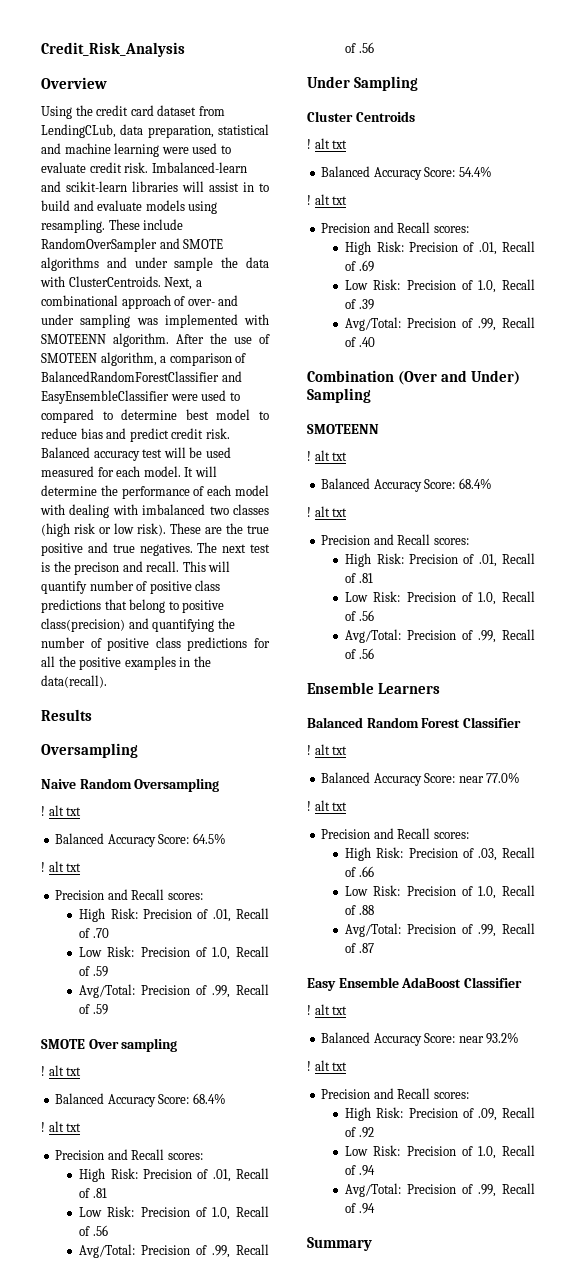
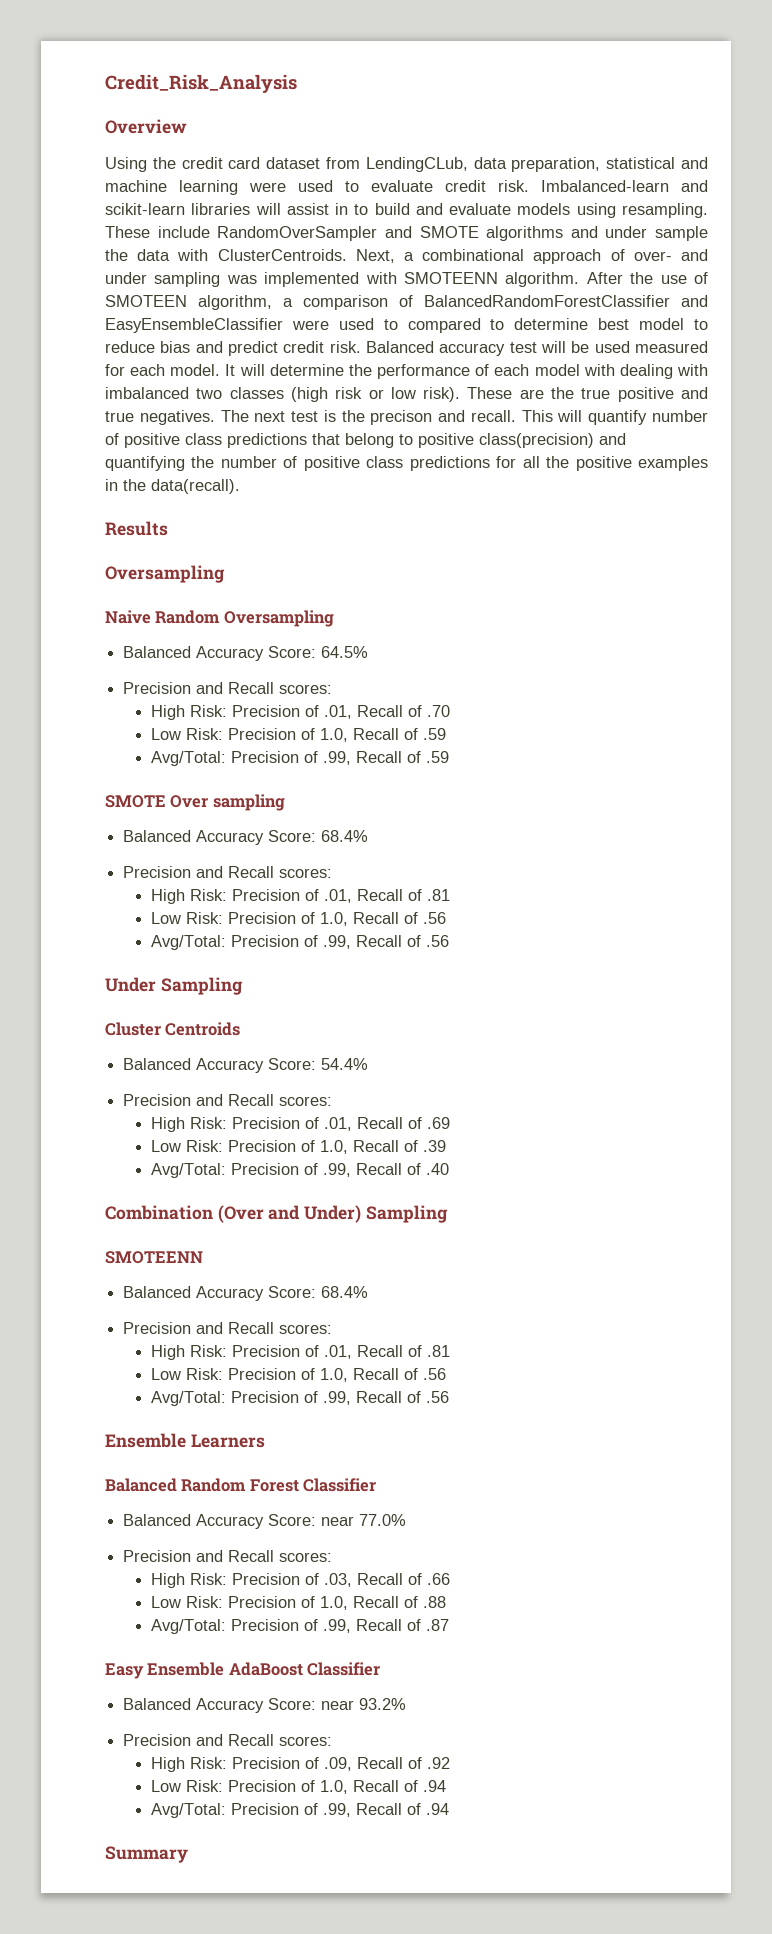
  Naive Random Oversampling
- ! alt txt
  Balanced Accuracy Score: 64.5%
- ! alt txt
  SMOTE Over sampling
- ! alt txt
  Balanced Accuracy Score: 68.4%
- ! alt txt
  Cluster Centroids
- ! alt txt
  Balanced Accuracy Score: 54.4%
- ! alt txt
  Combination (Over and Under) Sampling
  SMOTEENN
- ! alt txt
  Balanced Accuracy Score: 68.4%
- ! alt txt
  Balanced Random Forest Classifier
- ! alt txt
  Balanced Accuracy Score: near 77.0%
- ! alt txt
  Easy Ensemble AdaBoost Classifier
- ! alt txt
  Balanced Accuracy Score: near 93.2%
- ! alt txt

